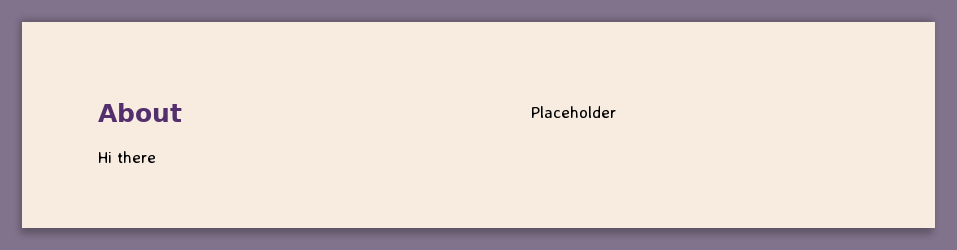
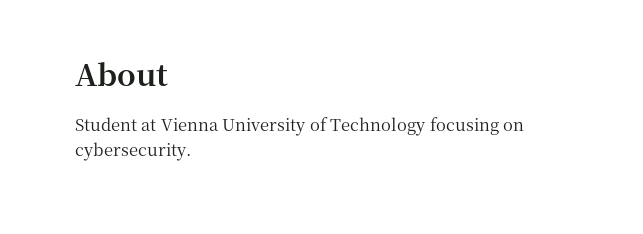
- Hi there
- Placeholder
+ Student at Vienna University of Technology focusing on cybersecurity.

